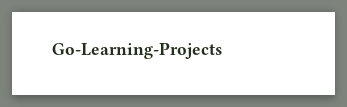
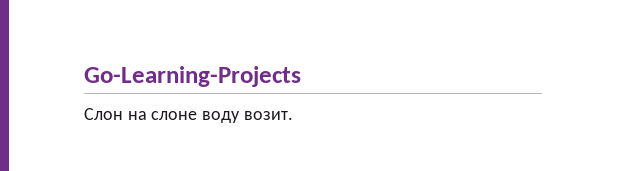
+ Слон на слоне воду возит.

